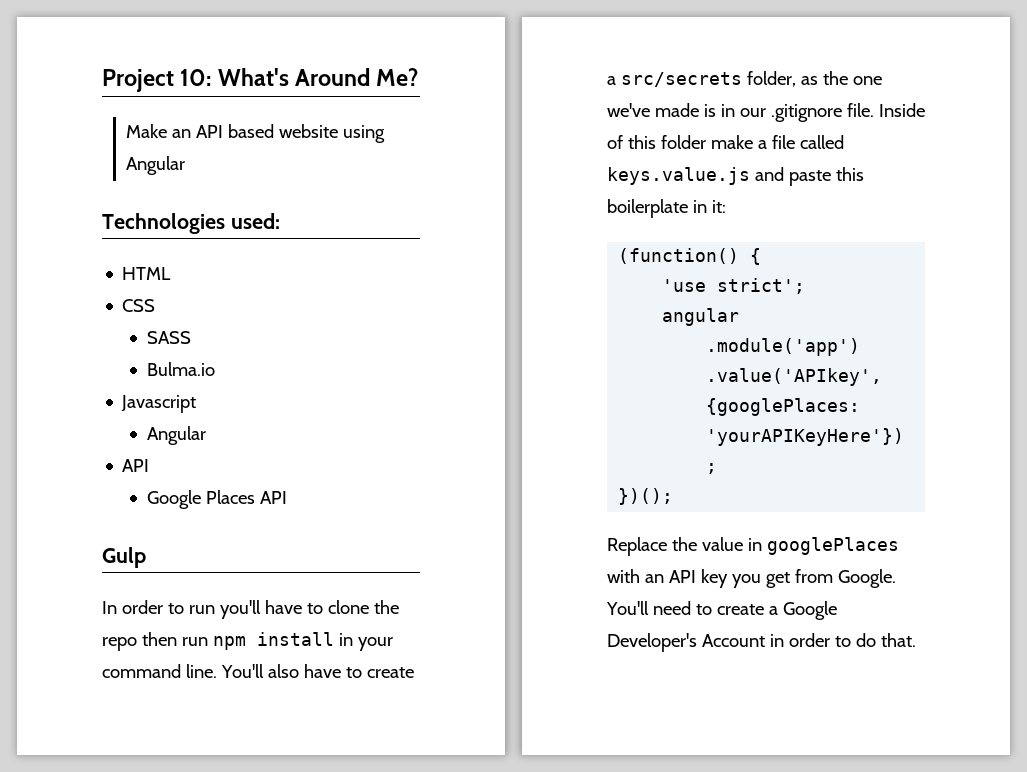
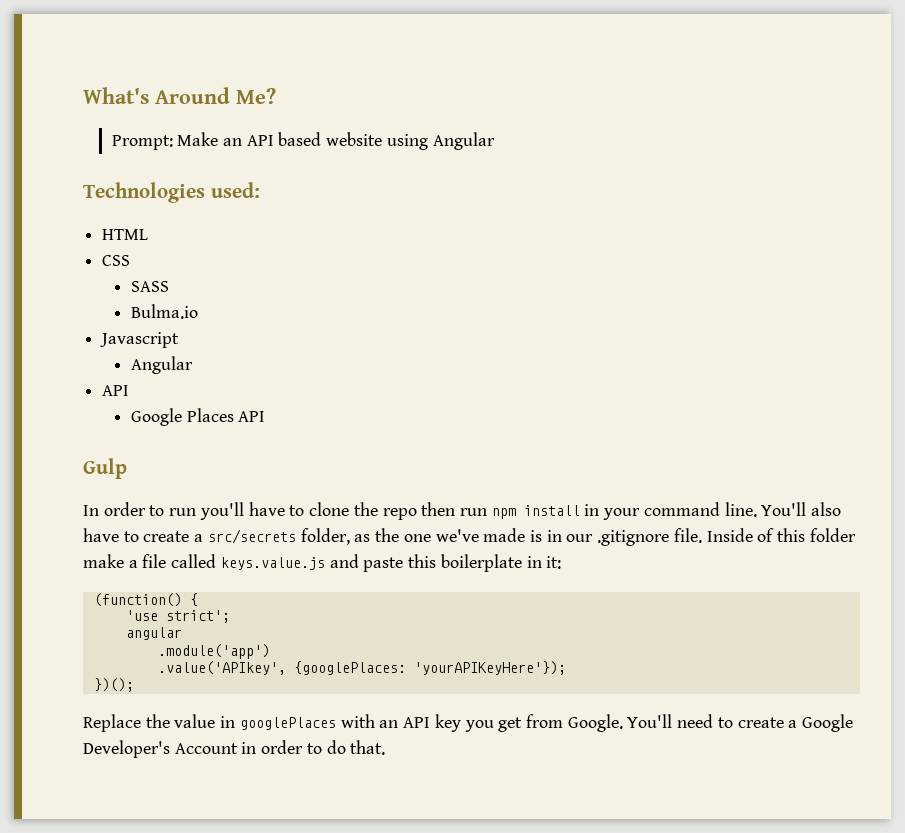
- Project 10: What's Around Me?
+ What's Around Me?
- Make an API based website using Angular
+ Prompt: Make an API based website using Angular

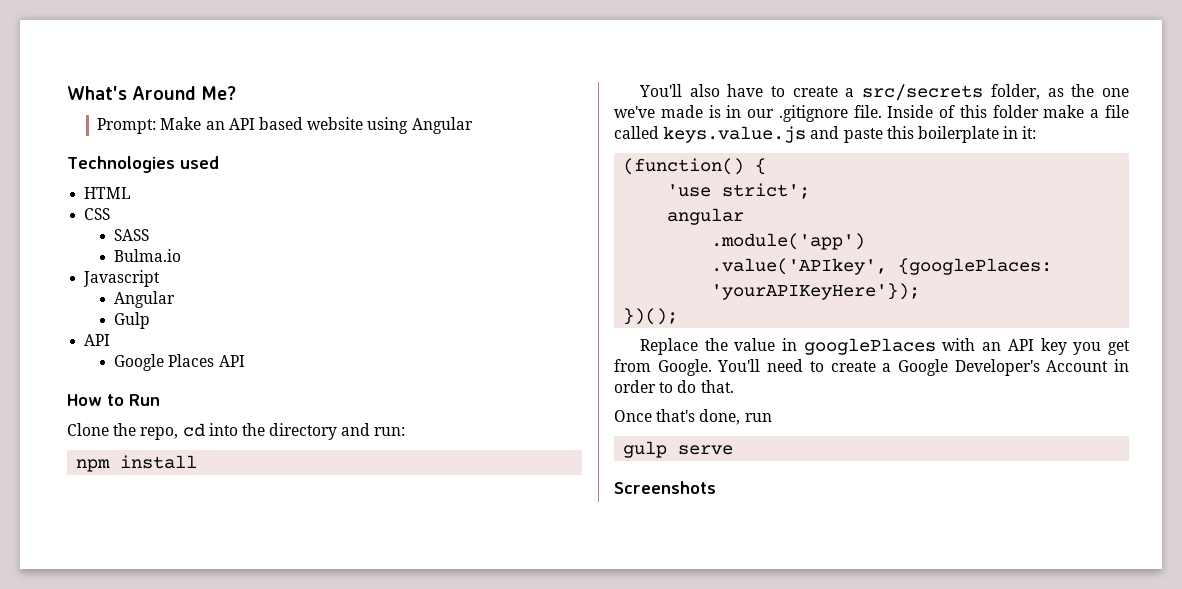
- Technologies used:
+ Technologies used
+ Gulp
- Gulp
- In order to run you'll have to clone the repo then run npm install in your command line. You'll also have to create a src/secrets folder, as the one we've made is in our .gitignore file.
+ How to Run
+ Clone the repo, cd into the directory and run:
+ npm install
+ You'll also have to create a src/secrets folder, as the one we've made is in our .gitignore file.
+ Once that's done, run
+ gulp serve
+ Screenshots

